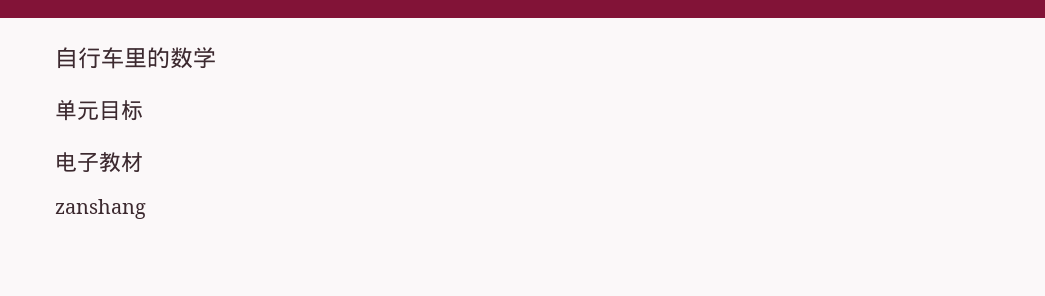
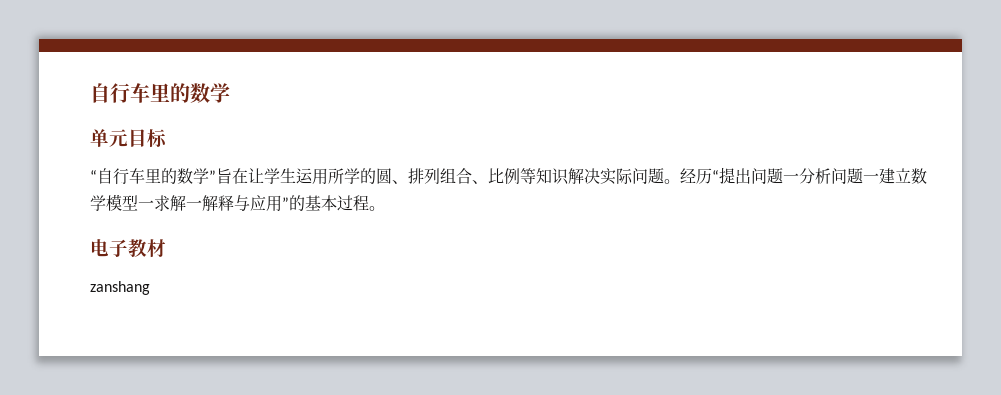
+ “自行车里的数学”旨在让学生运用所学的圆、排列组合、比例等知识解决实际问题。经历“提出问题一分析问题一建立数学模型一求解一解释与应用”的基本过程。

